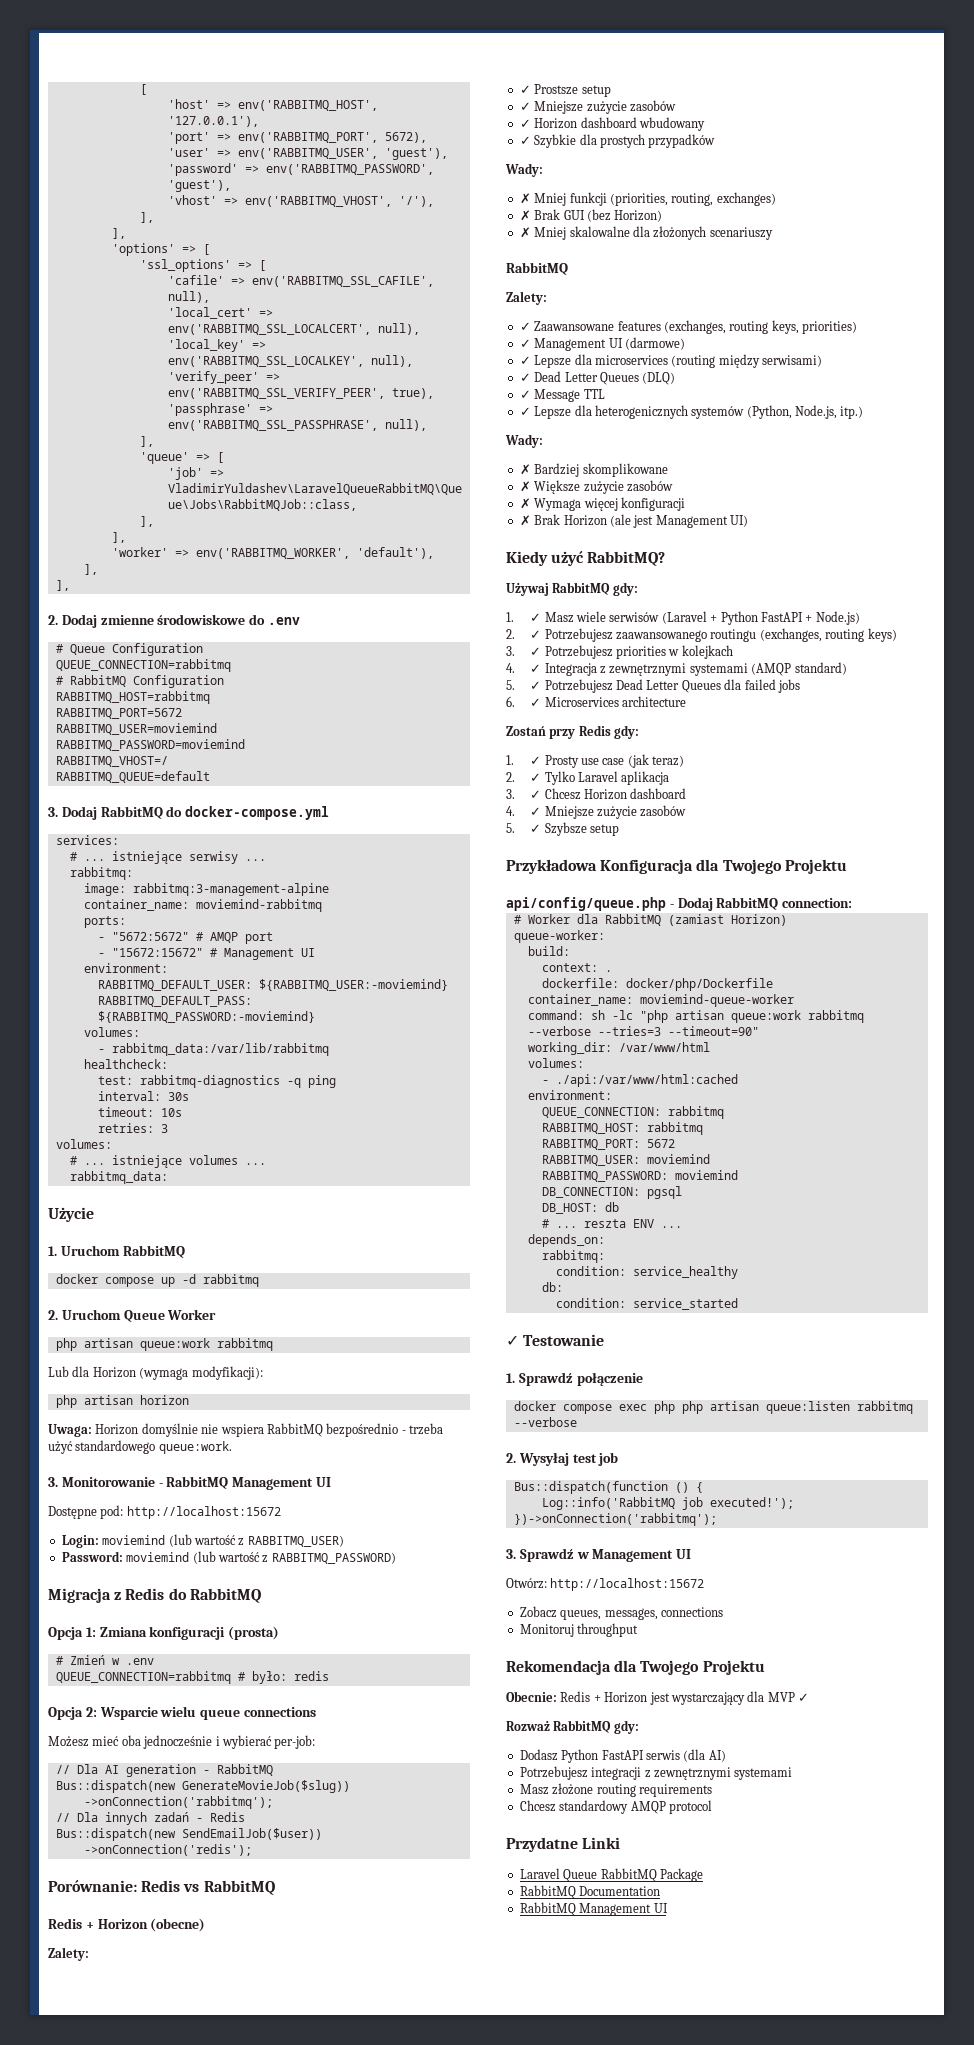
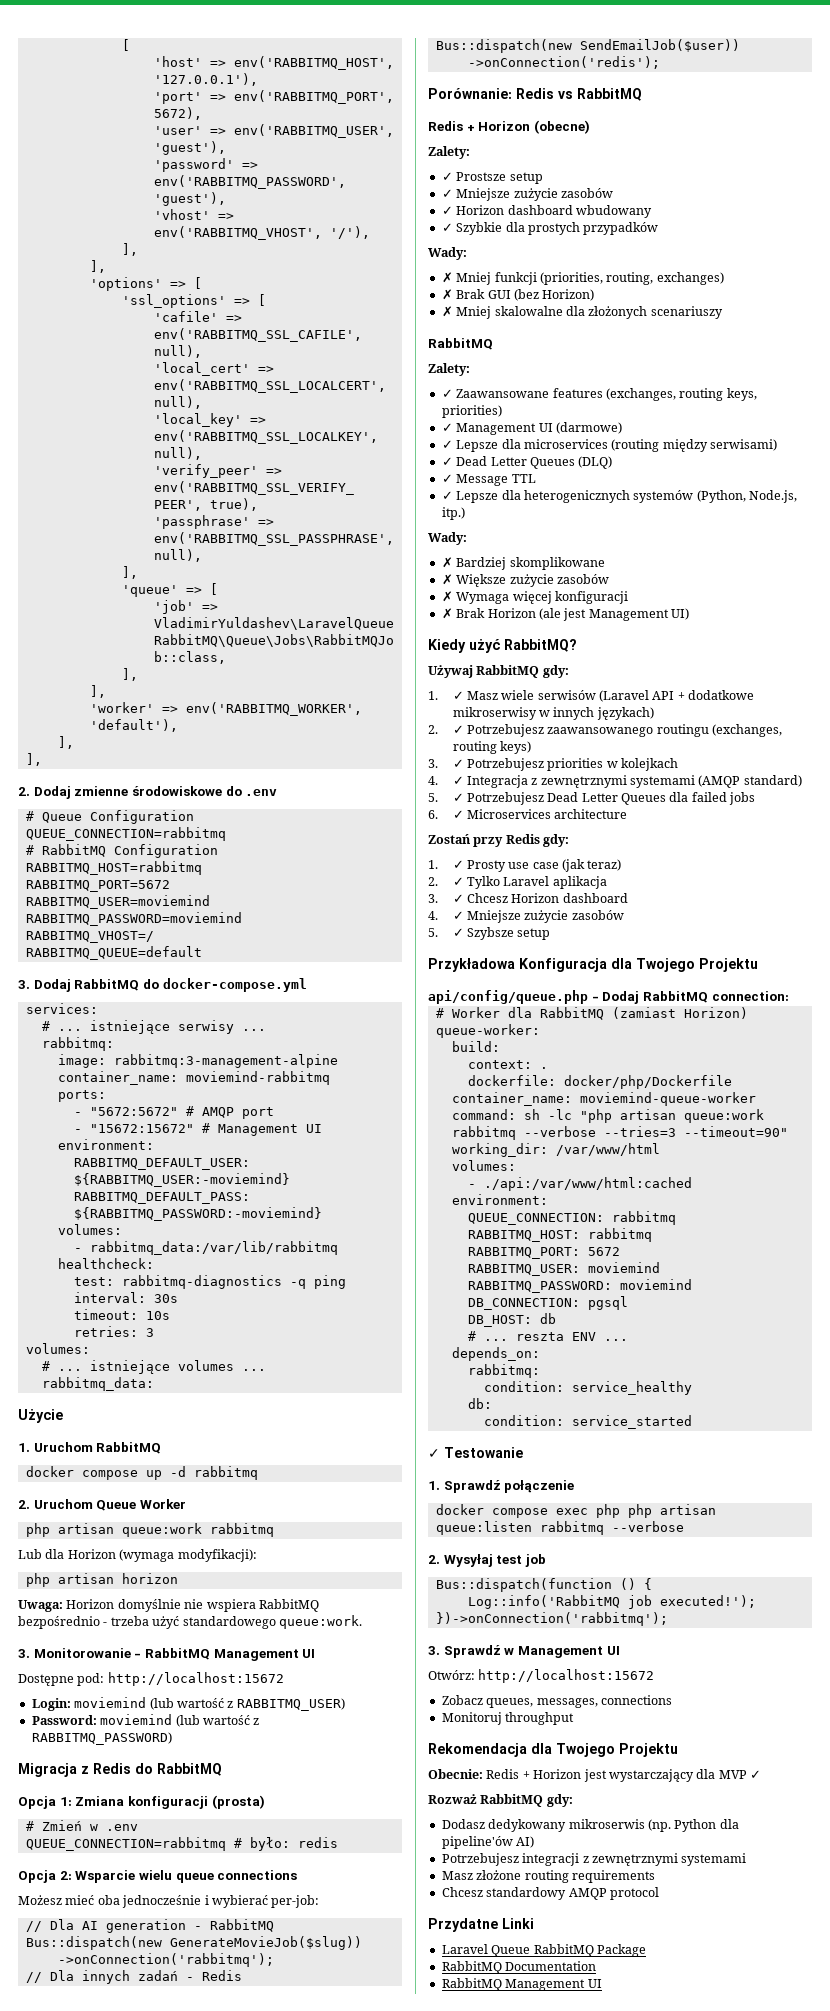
- 1. ✓ Masz wiele serwisów (Laravel + Python FastAPI + Node.js)
+ 1. ✓ Masz wiele serwisów (Laravel API + dodatkowe mikroserwisy w innych językach)
- Dodasz Python FastAPI serwis (dla AI)
+ Dodasz dedykowany mikroserwis (np. Python dla pipeline'ów AI)

